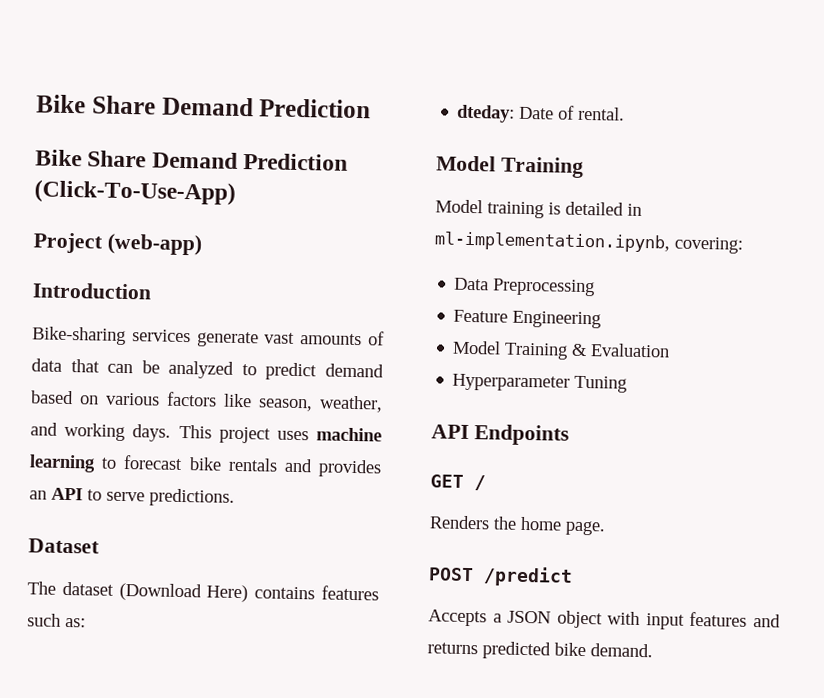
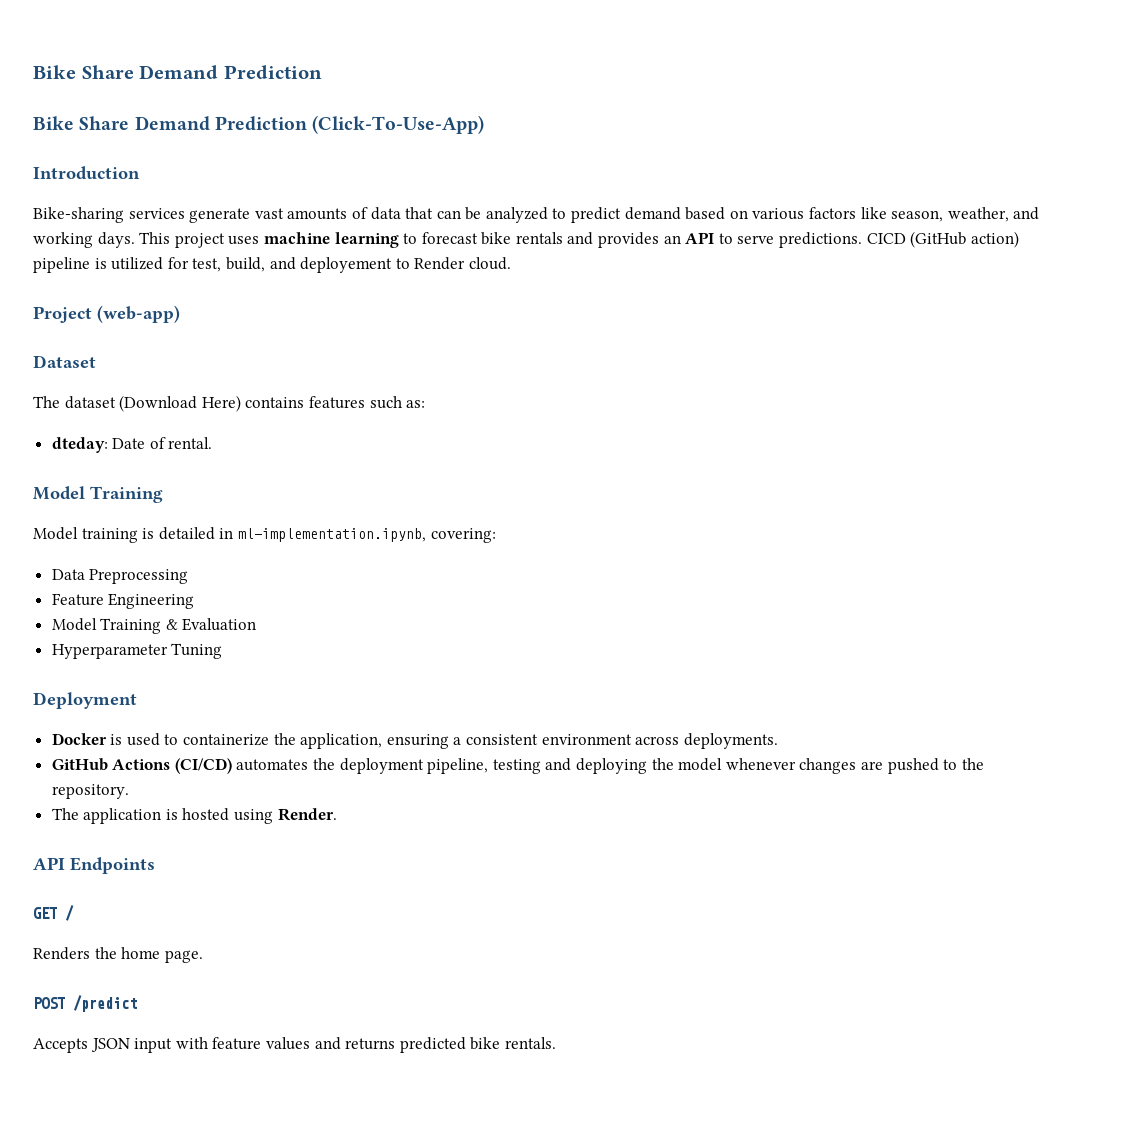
- Project (web-app)
+ CICD (GitHub action) pipeline is utilized for test, build, and deployement to Render cloud.
+ Project (web-app)
+ Deployment
+ Docker is used to containerize the application, ensuring a consistent environment across deployments.
+ GitHub Actions (CI/CD) automates the deployment pipeline, testing and deploying the model whenever changes are pushed to the repository.
+ The application is hosted using Render.
- Accepts a JSON object with input features and returns predicted bike demand.
+ Accepts JSON input with feature values and returns predicted bike rentals.

